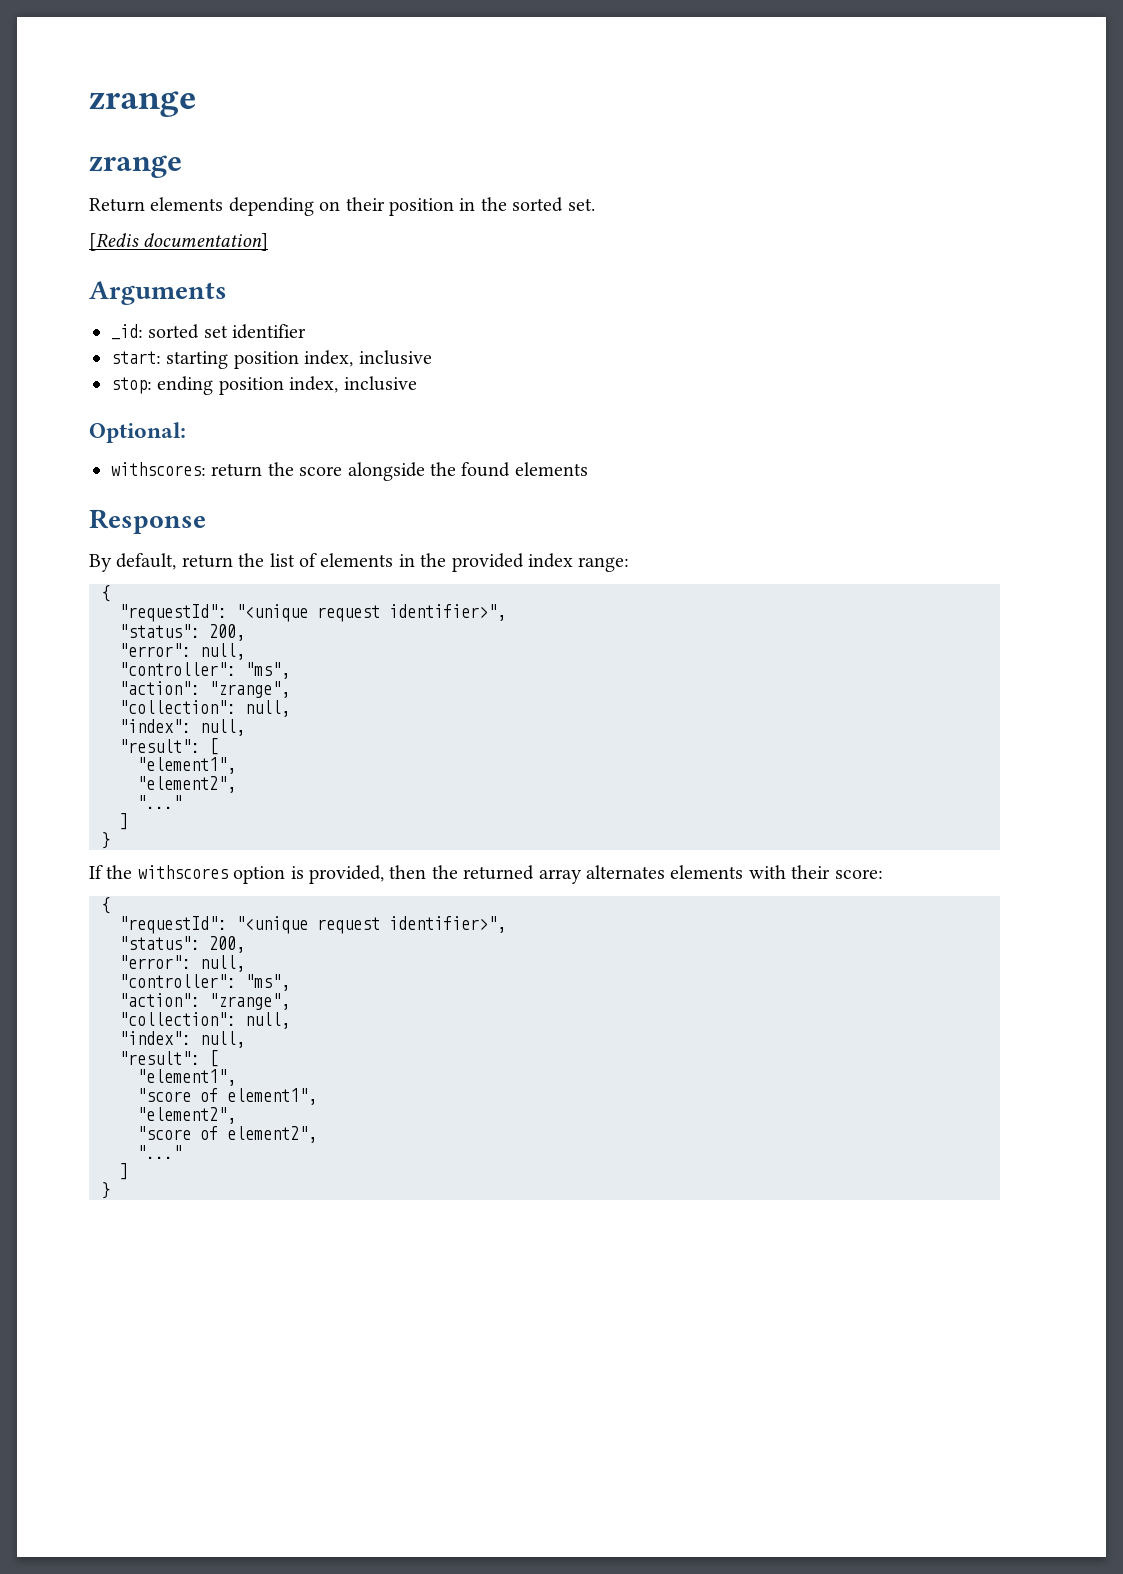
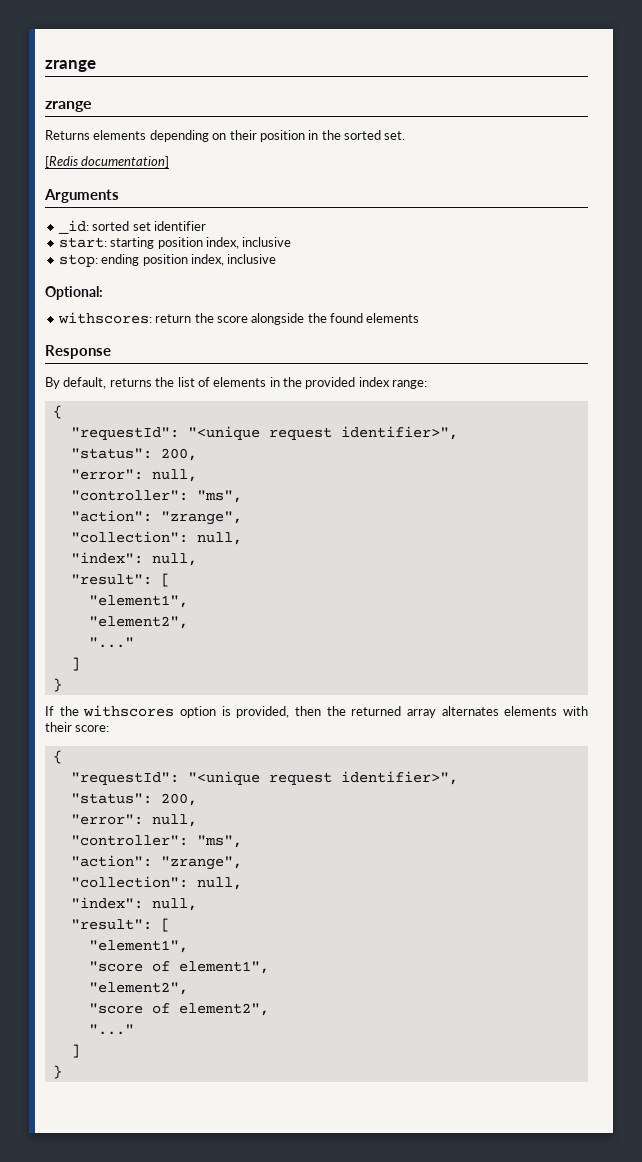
- Return elements depending on their position in the sorted set.
+ Returns elements depending on their position in the sorted set.
- By default, return the list of elements in the provided index range:
+ By default, returns the list of elements in the provided index range:

